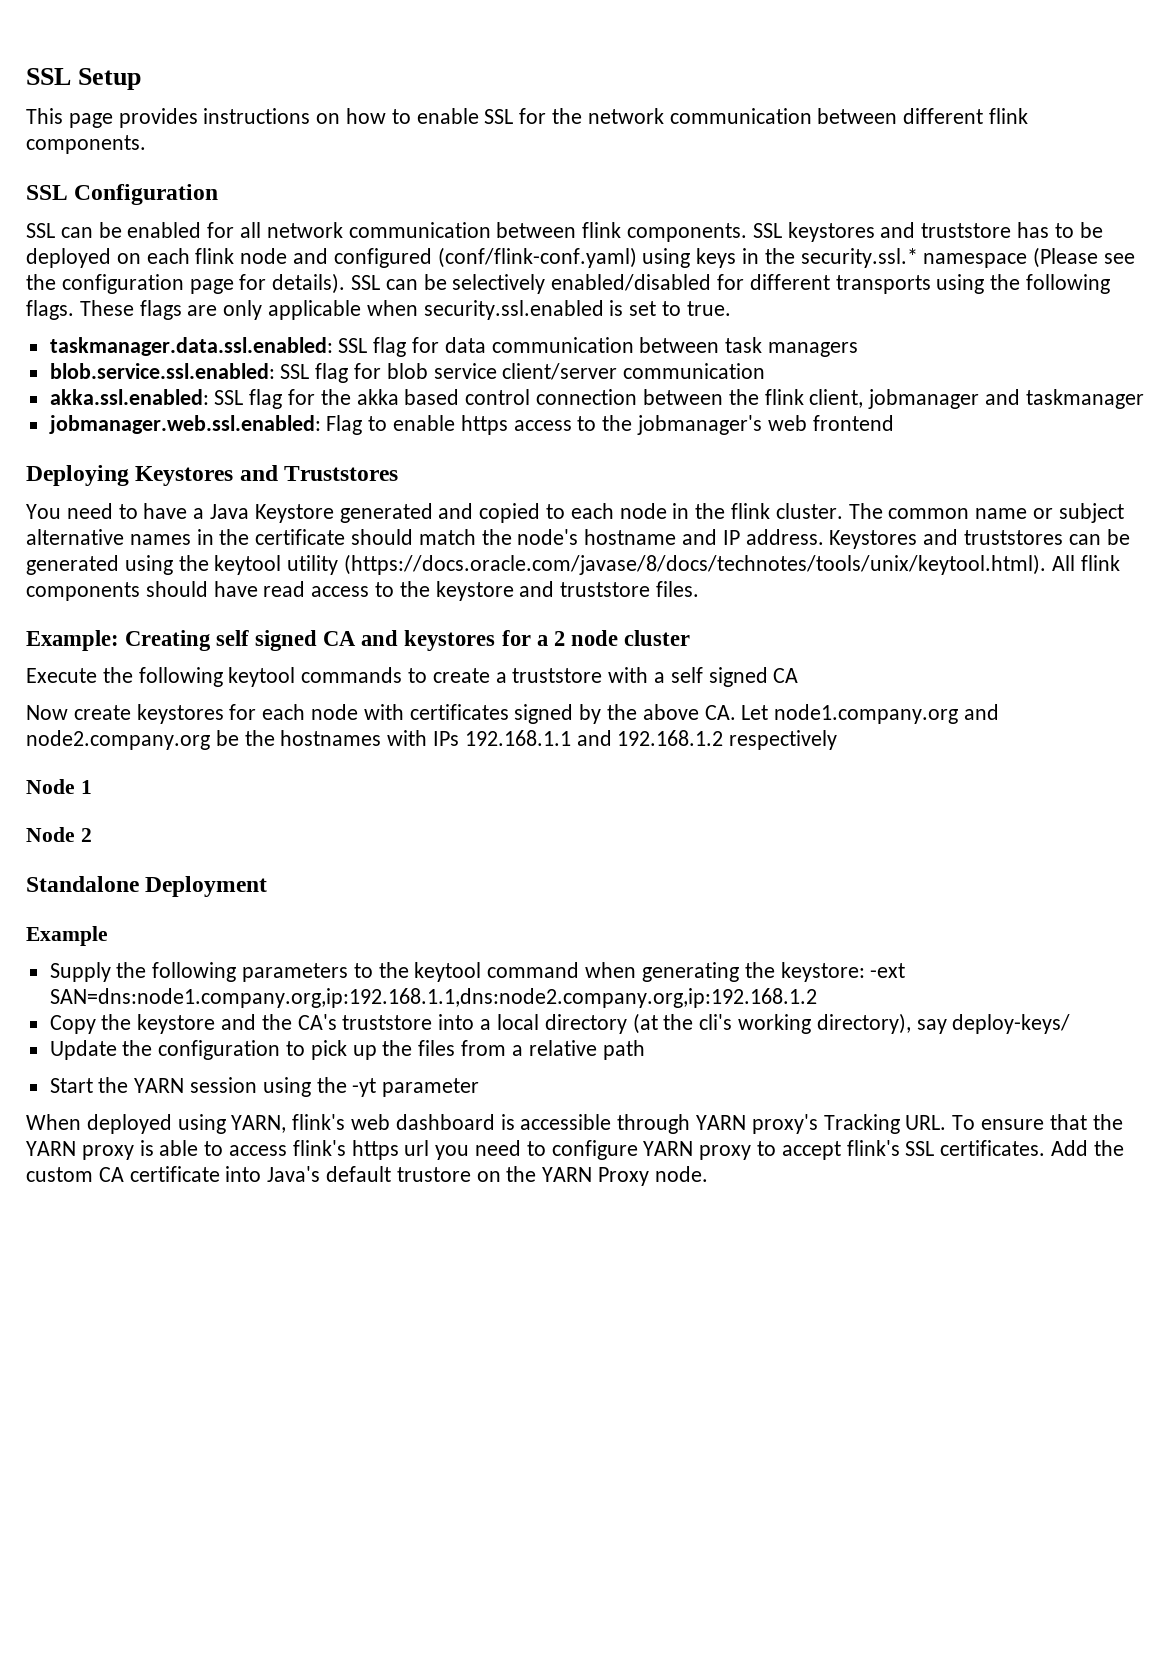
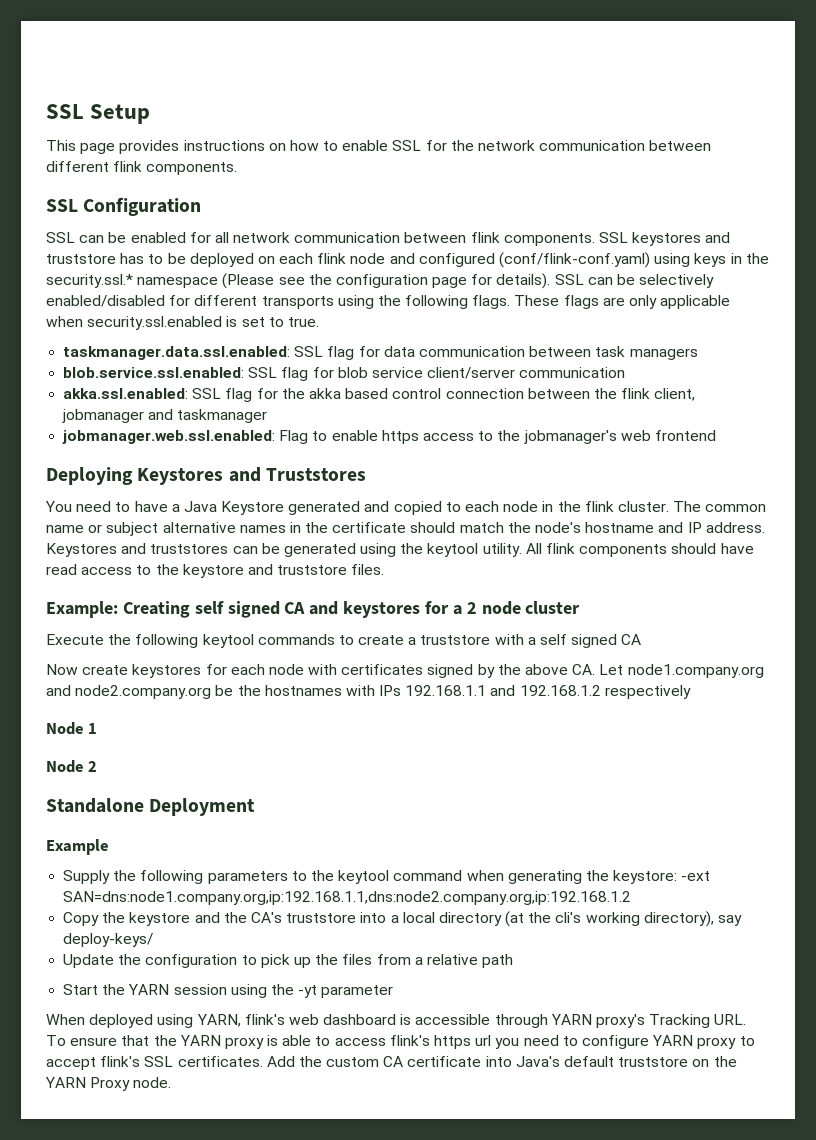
- Keystores and truststores can be generated using the keytool utility (https://docs.oracle.com/javase/8/docs/technotes/tools/unix/keytool.html). All flink components should have read access to the keystore and truststore files.
+ Keystores and truststores can be generated using the keytool utility. All flink components should have read access to the keystore and truststore files.
- Add the custom CA certificate into Java's default trustore on the YARN Proxy node.
+ Add the custom CA certificate into Java's default truststore on the YARN Proxy node.

